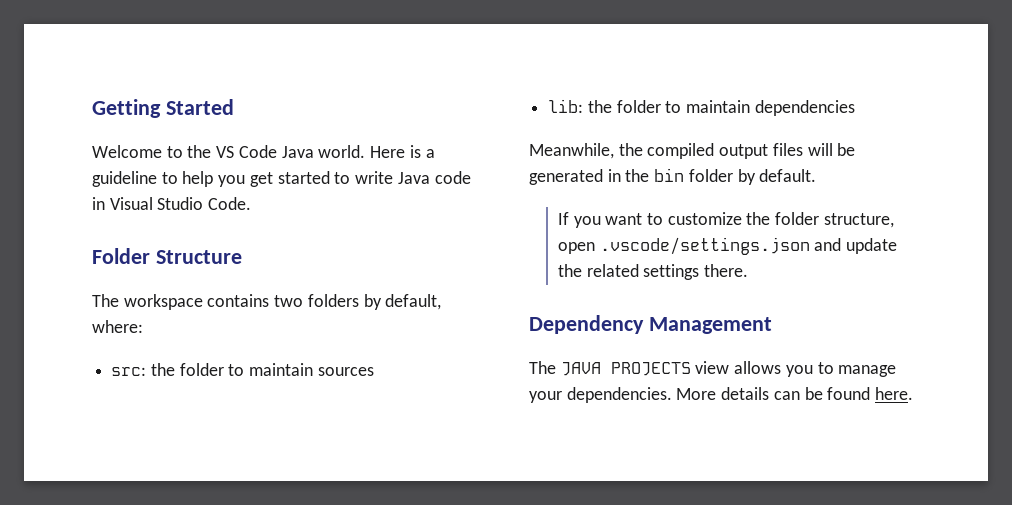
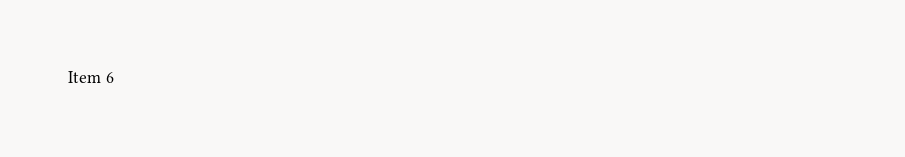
- Getting Started
- Welcome to the VS Code Java world. Here is a guideline to help you get started to write Java code in Visual Studio Code.
- Folder Structure
- The workspace contains two folders by default, where:
- src: the folder to maintain sources
- lib: the folder to maintain dependencies
- Meanwhile, the compiled output files will be generated in the bin folder by default.
- If you want to customize the folder structure, open .vscode/settings.json and update the related settings there.
- Dependency Management
- The JAVA PROJECTS view allows you to manage your dependencies. More details can be found here.
+ Item 6

